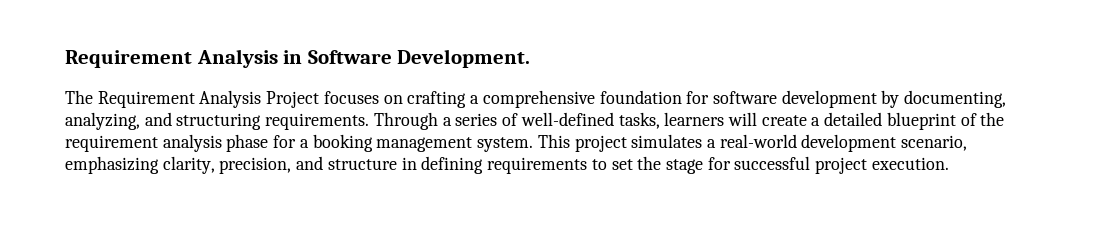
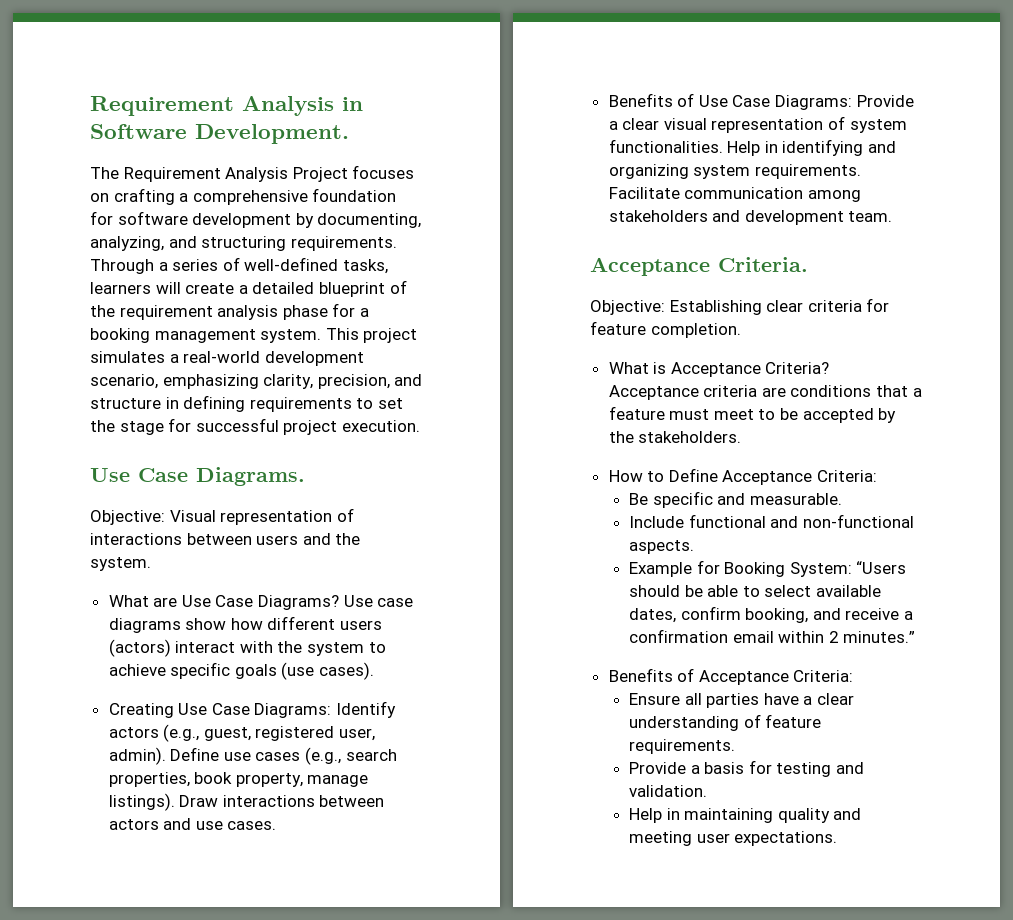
+ Use Case Diagrams.
+ Objective: Visual representation of interactions between users and the system.
+ What are Use Case Diagrams? Use case diagrams show how different users (actors) interact with the system to achieve specific goals (use cases).
+ Creating Use Case Diagrams: Identify actors (e.g., guest, registered user, admin). Define use cases (e.g., search properties, book property, manage listings). Draw interactions between actors and use cases.
+ Benefits of Use Case Diagrams: Provide a clear visual representation of system functionalities. Help in identifying and organizing system requirements. Facilitate communication among stakeholders and development team.
+ Acceptance Criteria.
+ Objective: Establishing clear criteria for feature completion.
+ What is Acceptance Criteria? Acceptance criteria are conditions that a feature must meet to be accepted by the stakeholders.
+ How to Define Acceptance Criteria:
+ Be specific and measurable.
+ Include functional and non-functional aspects.
+ Example for Booking System: “Users should be able to select available dates, confirm booking, and receive a confirmation email within 2 minutes.”
+ Benefits of Acceptance Criteria:
+ Ensure all parties have a clear understanding of feature requirements.
+ Provide a basis for testing and validation.
+ Help in maintaining quality and meeting user expectations.

